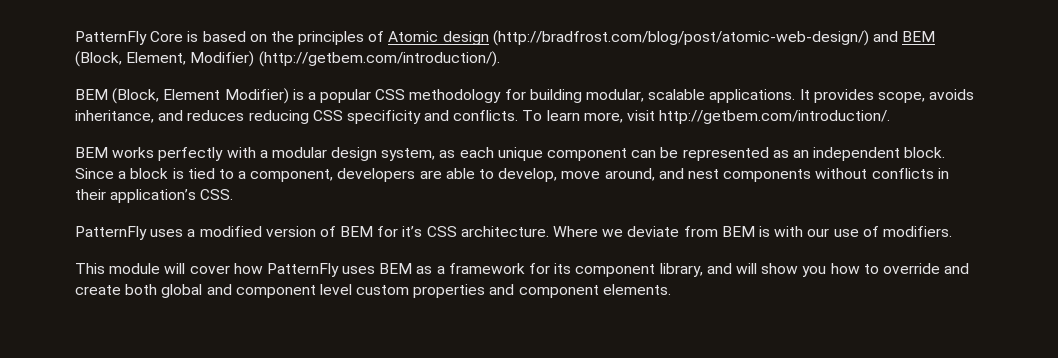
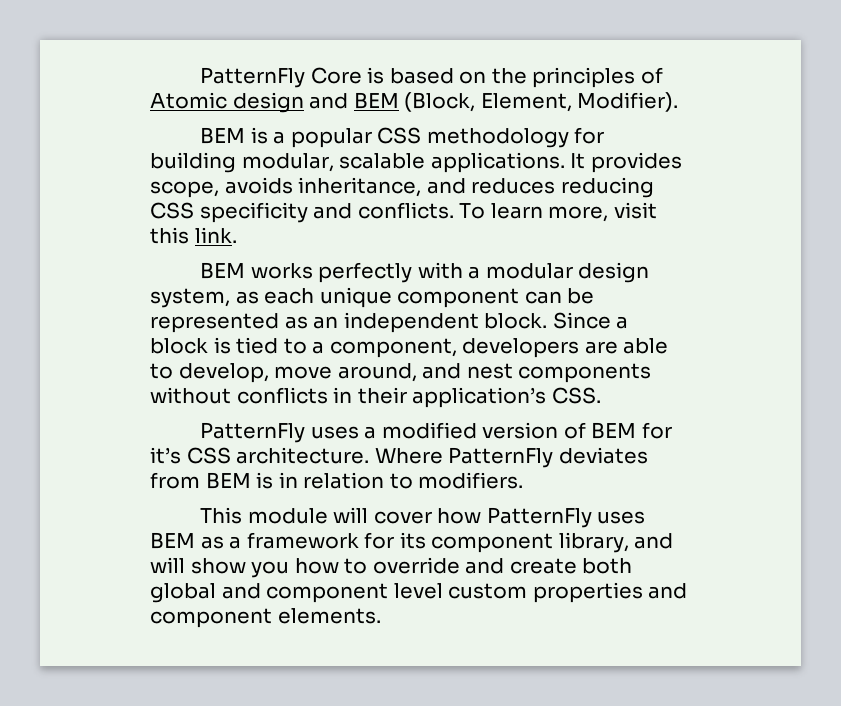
- PatternFly Core is based on the principles of Atomic design (http://bradfrost.com/blog/post/atomic-web-design/) and BEM (Block, Element, Modifier) (http://getbem.com/introduction/).
- BEM (Block, Element Modifier) is a popular CSS methodology for building modular, scalable applications.
+ PatternFly Core is based on the principles of Atomic design and BEM (Block, Element, Modifier).
+ BEM is a popular CSS methodology for building modular, scalable applications.
- To learn more, visit http://getbem.com/introduction/.
+ To learn more, visit this link.
- Where we deviate from BEM is with our use of modifiers.
+ Where PatternFly deviates from BEM is in relation to modifiers.

